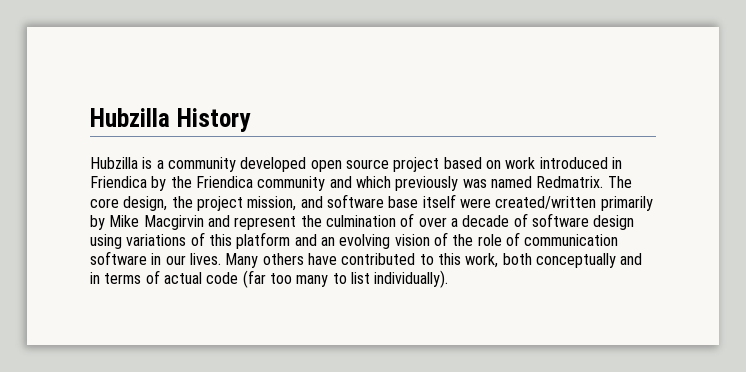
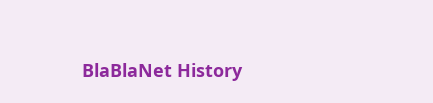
- Hubzilla History
+ BlaBlaNet History
- Hubzilla is a community developed open source project based on work introduced in Friendica by the Friendica community and which previously was named Redmatrix. The core design, the project mission, and software base itself were created/written primarily by Mike Macgirvin and represent the culmination of over a decade of software design using variations of this platform and an evolving vision of the role of communication software in our lives. Many others have contributed to this work, both conceptually and in terms of actual code (far too many to list individually).

